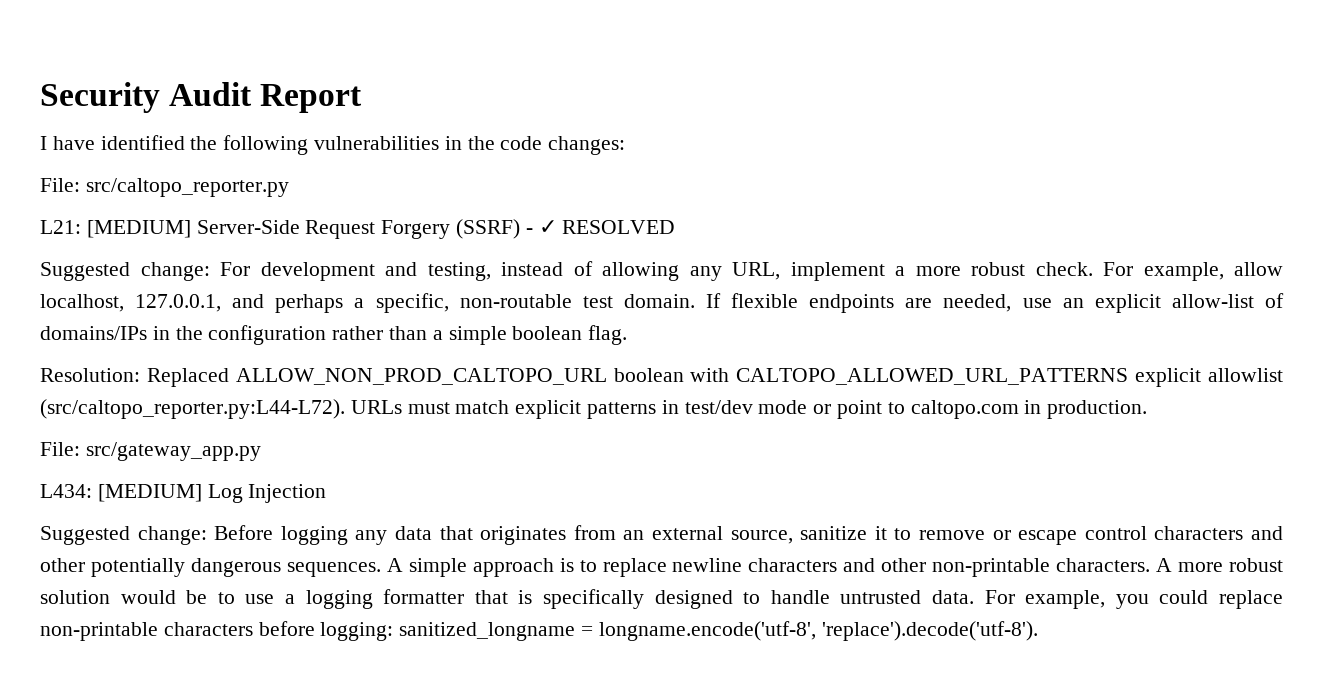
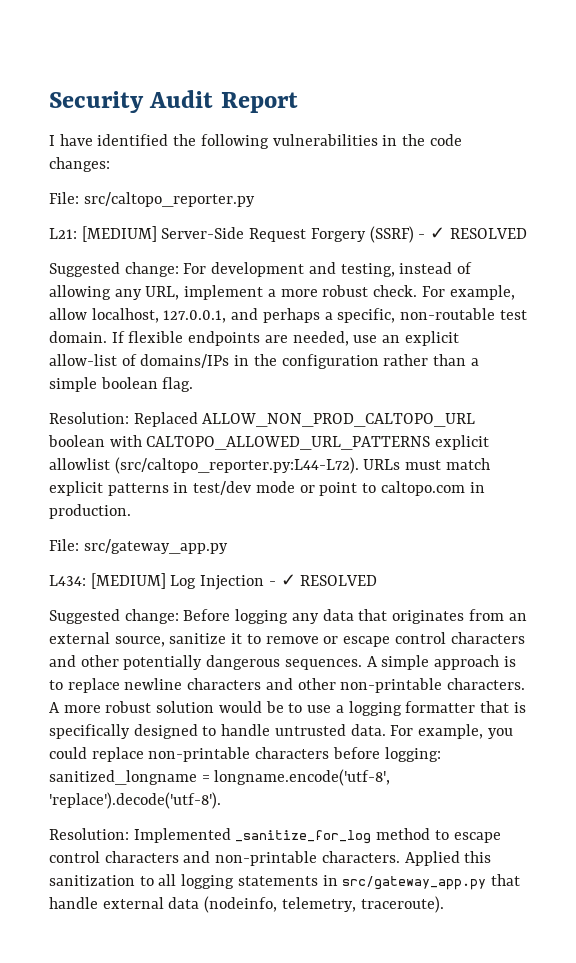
- L434: [MEDIUM] Log Injection
+ L434: [MEDIUM] Log Injection - ✓ RESOLVED
+ Resolution: Implemented _sanitize_for_log method to escape control characters and non-printable characters. Applied this sanitization to all logging statements in src/gateway_app.py that handle external data (nodeinfo, telemetry, traceroute).

